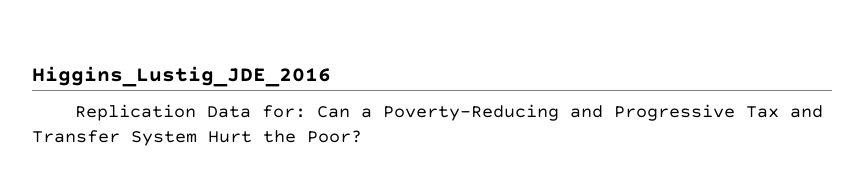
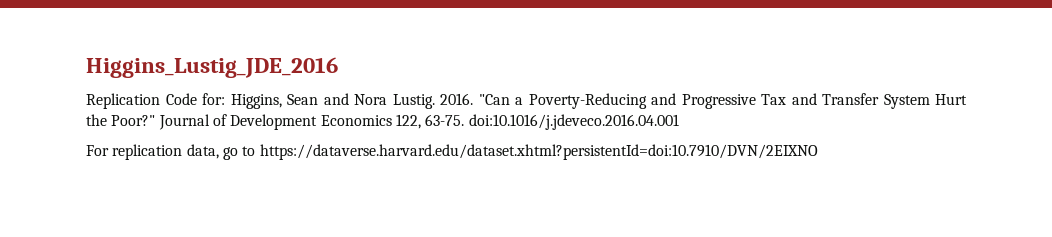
- Replication Data for: Can a Poverty-Reducing and Progressive Tax and Transfer System Hurt the Poor?
+ Replication Code for: Higgins, Sean and Nora Lustig. 2016. "Can a Poverty-Reducing and Progressive Tax and Transfer System Hurt the Poor?" Journal of Development Economics 122, 63-75. doi:10.1016/j.jdeveco.2016.04.001
+ For replication data, go to https://dataverse.harvard.edu/dataset.xhtml?persistentId=doi:10.7910/DVN/2EIXNO

